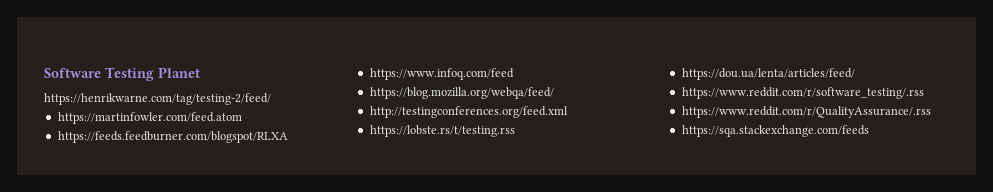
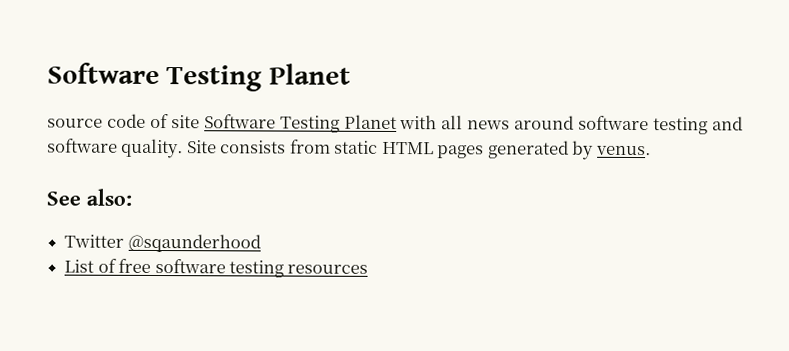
- https://henrikwarne.com/tag/testing-2/feed/
- https://martinfowler.com/feed.atom
- https://feeds.feedburner.com/blogspot/RLXA
- https://www.infoq.com/feed
- https://blog.mozilla.org/webqa/feed/
- http://testingconferences.org/feed.xml
- https://lobste.rs/t/testing.rss
- https://dou.ua/lenta/articles/feed/
- https://www.reddit.com/r/software_testing/.rss
- https://www.reddit.com/r/QualityAssurance/.rss
- https://sqa.stackexchange.com/feeds
+ source code of site Software Testing Planet with all news around software testing and software quality. Site consists from static HTML pages generated by venus.
+ See also:
+ Twitter @sqaunderhood
+ List of free software testing resources

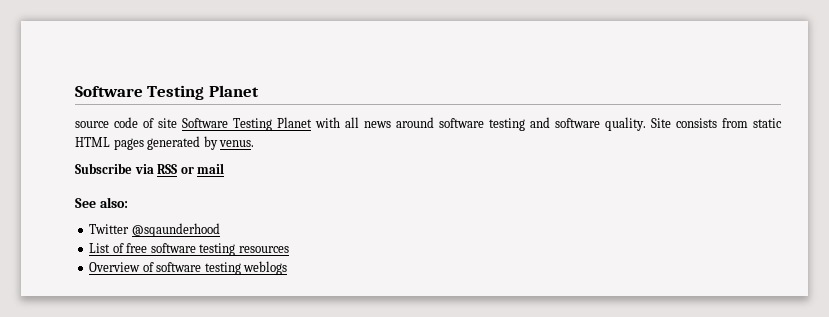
+ Subscribe via RSS or mail
+ Overview of software testing weblogs

